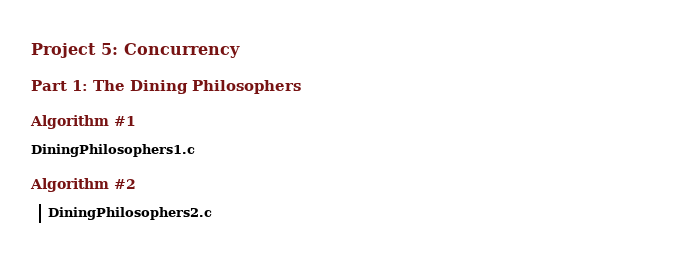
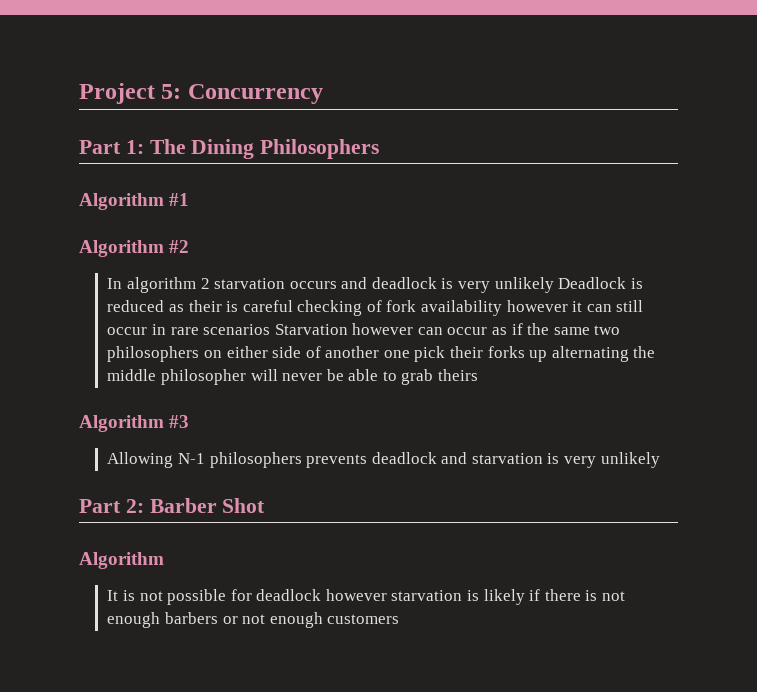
- DiningPhilosophers1.c
- DiningPhilosophers2.c
+ In algorithm 2 starvation occurs and deadlock is very unlikely Deadlock is reduced as their is careful checking of fork availability however it can still occur in rare scenarios Starvation however can occur as if the same two philosophers on either side of another one pick their forks up alternating the middle philosopher will never be able to grab theirs
+ Algorithm #3
+ Allowing N-1 philosophers prevents deadlock and starvation is very unlikely
+ Part 2: Barber Shot
+ Algorithm
+ It is not possible for deadlock however starvation is likely if there is not enough barbers or not enough customers

